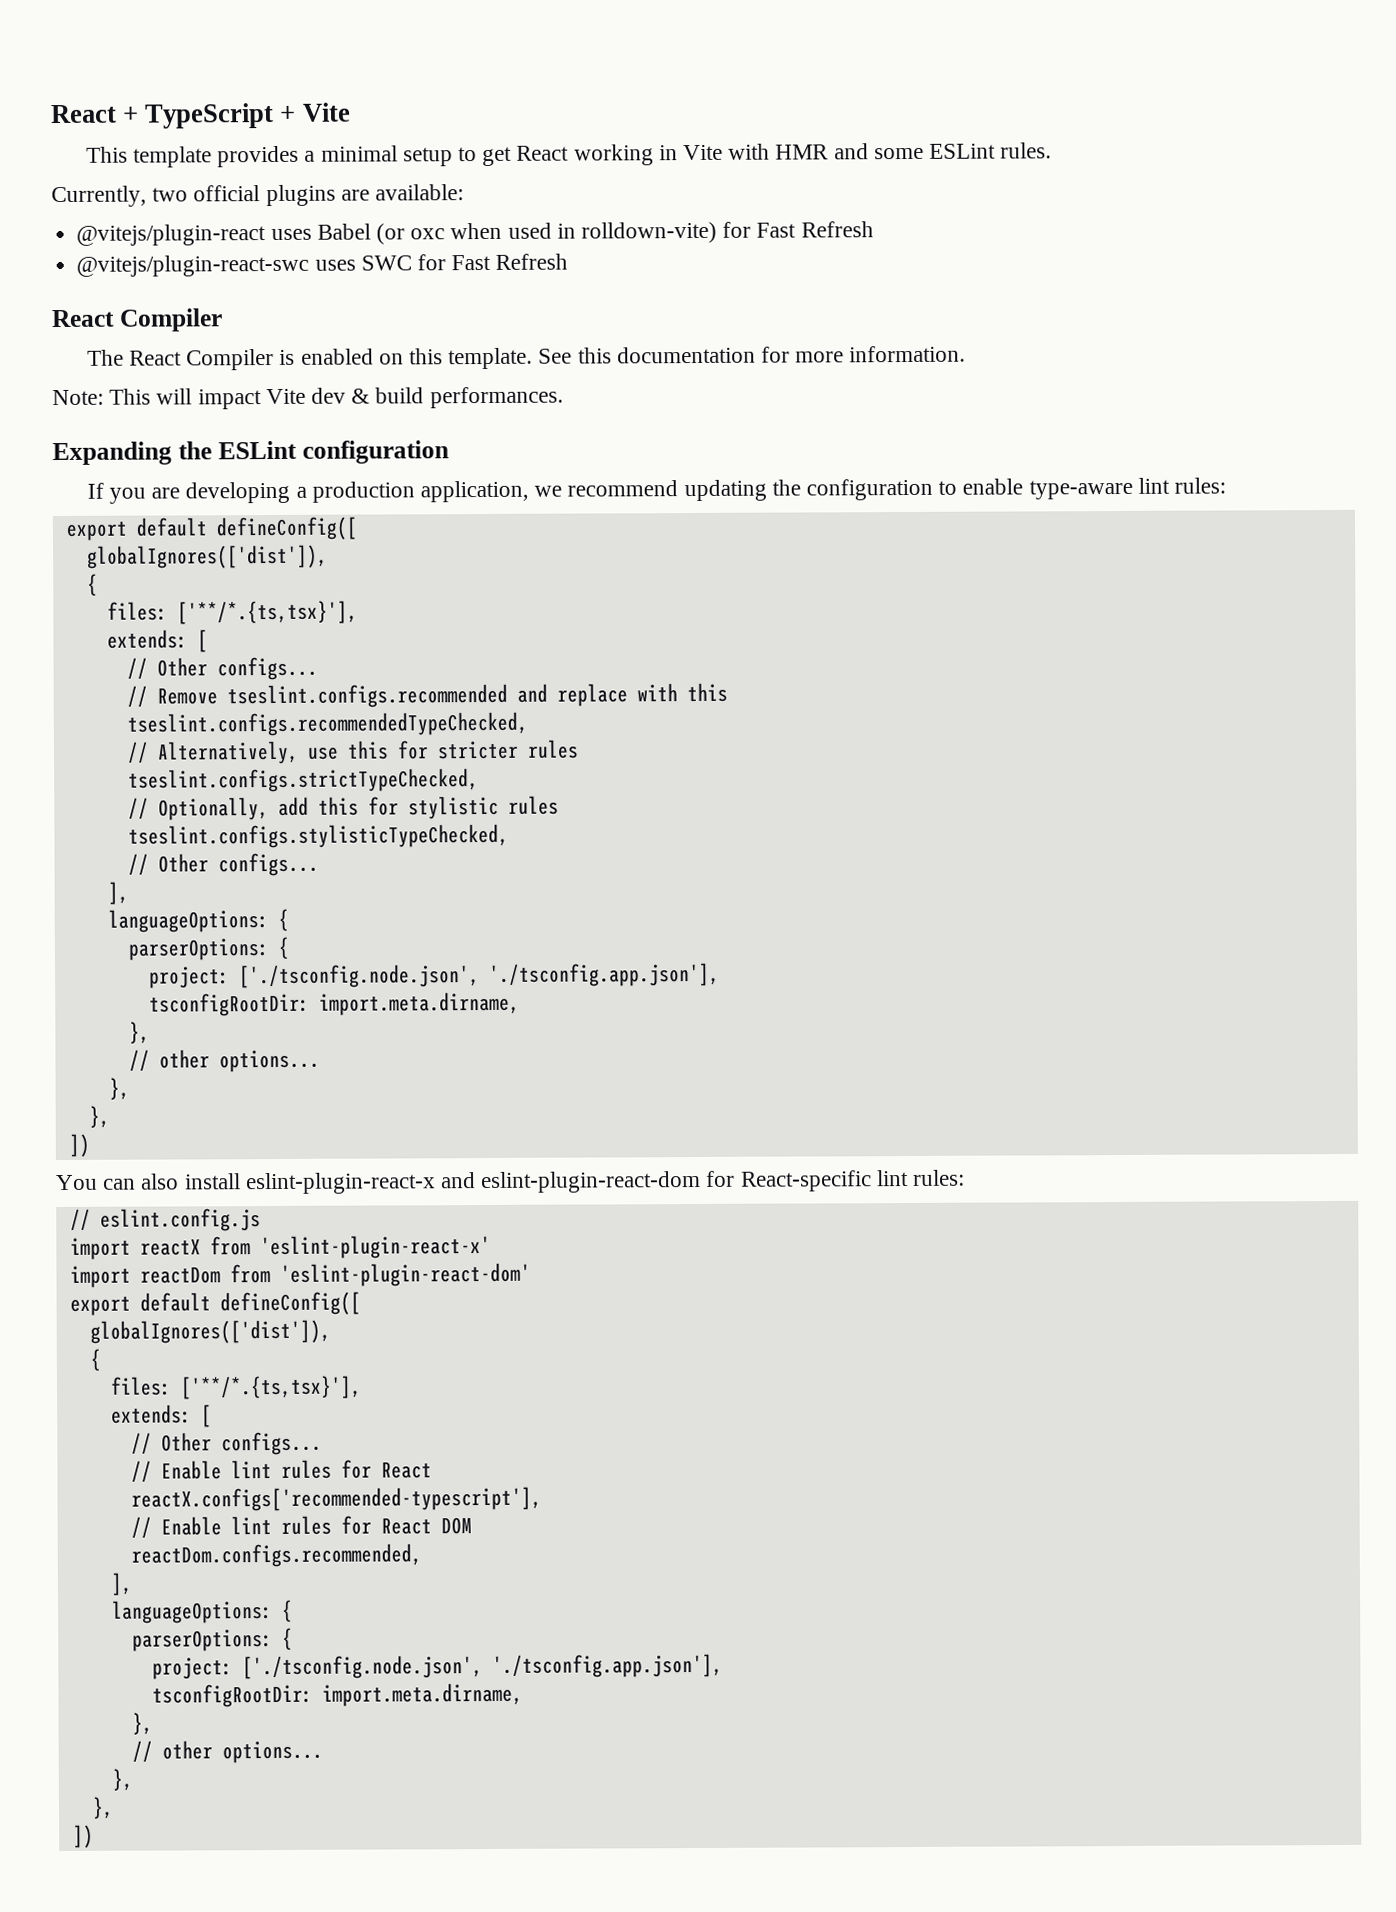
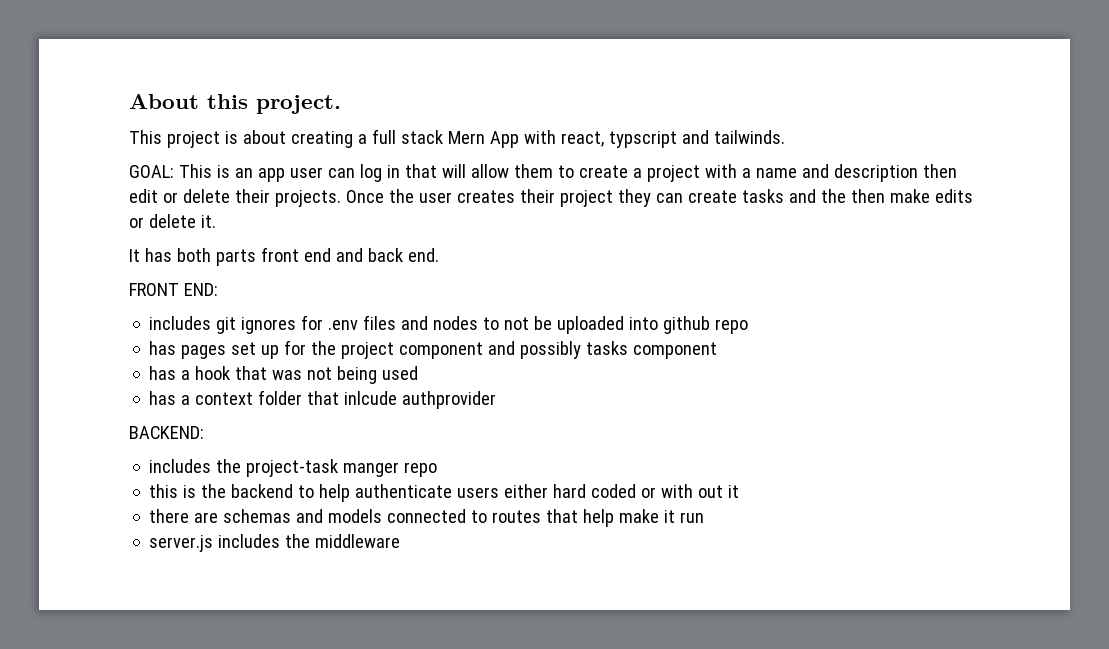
- React + TypeScript + Vite
- This template provides a minimal setup to get React working in Vite with HMR and some ESLint rules.
- Currently, two official plugins are available:
- @vitejs/plugin-react uses Babel (or oxc when used in rolldown-vite) for Fast Refresh
- @vitejs/plugin-react-swc uses SWC for Fast Refresh
- React Compiler
- The React Compiler is enabled on this template. See this documentation for more information.
- Note: This will impact Vite dev & build performances.
- Expanding the ESLint configuration
- If you are developing a production application, we recommend updating the configuration to enable type-aware lint rules:
- export default defineConfig([
- globalIgnores(['dist']),
- {
- files: ['**/*.{ts,tsx}'],
- extends: [
- // Other configs...
- // Remove tseslint.configs.recommended and replace with this
- tseslint.configs.recommendedTypeChecked,
- // Alternatively, use this for stricter rules
- tseslint.configs.strictTypeChecked,
- // Optionally, add this for stylistic rules
- tseslint.configs.stylisticTypeChecked,
- // Other configs...
- ],
- languageOptions: {
- parserOptions: {
- project: ['./tsconfig.node.json', './tsconfig.app.json'],
- tsconfigRootDir: import.meta.dirname,
- },
- // other options...
- },
- },
- ])
- You can also install eslint-plugin-react-x and eslint-plugin-react-dom for React-specific lint rules:
- // eslint.config.js
- import reactX from 'eslint-plugin-react-x'
- import reactDom from 'eslint-plugin-react-dom'
- export default defineConfig([
- globalIgnores(['dist']),
- {
- files: ['**/*.{ts,tsx}'],
- extends: [
- // Other configs...
- // Enable lint rules for React
- reactX.configs['recommended-typescript'],
- // Enable lint rules for React DOM
- reactDom.configs.recommended,
- ],
- languageOptions: {
- parserOptions: {
- project: ['./tsconfig.node.json', './tsconfig.app.json'],
- tsconfigRootDir: import.meta.dirname,
- },
- // other options...
- },
- },
- ])
+ About this project.
+ This project is about creating a full stack Mern App with react, typscript and tailwinds.
+ GOAL: This is an app user can log in that will allow them to create a project with a name and description then edit or delete their projects. Once the user creates their project they can create tasks and the then make edits or delete it.
+ It has both parts front end and back end.
+ FRONT END:
+ includes git ignores for .env files and nodes to not be uploaded into github repo
+ has pages set up for the project component and possibly tasks component
+ has a hook that was not being used
+ has a context folder that inlcude authprovider
+ BACKEND:
+ includes the project-task manger repo
+ this is the backend to help authenticate users either hard coded or with out it
+ there are schemas and models connected to routes that help make it run
+ server.js includes the middleware

